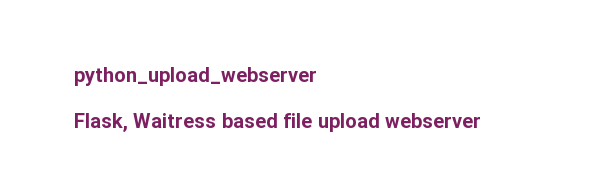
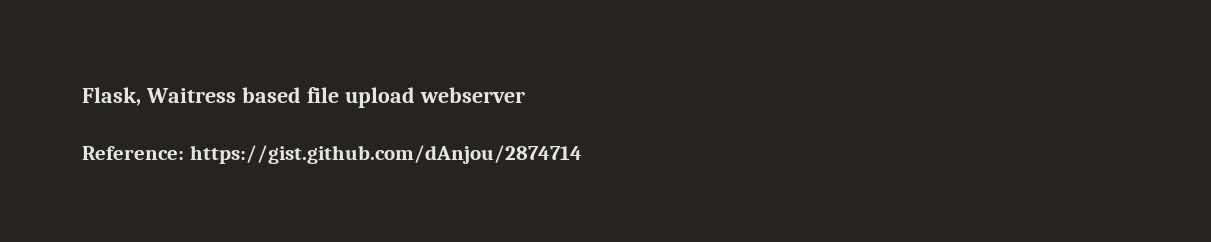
- python_upload_webserver
+ Reference: https://gist.github.com/dAnjou/2874714

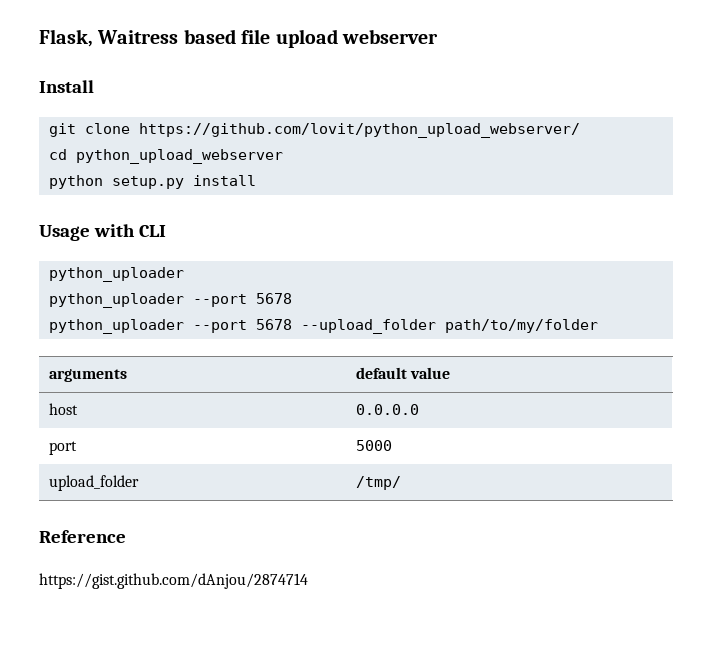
- Reference: https://gist.github.com/dAnjou/2874714
+ Install
+ git clone https://github.com/lovit/python_upload_webserver/
+ cd python_upload_webserver
+ python setup.py install
+ Usage with CLI
+ python_uploader
+ python_uploader --port 5678
+ python_uploader --port 5678 --upload_folder path/to/my/folder
+ arguments | default value
+ host | 0.0.0.0
+ port | 5000
+ upload_folder | /tmp/
+ Reference
+ https://gist.github.com/dAnjou/2874714

